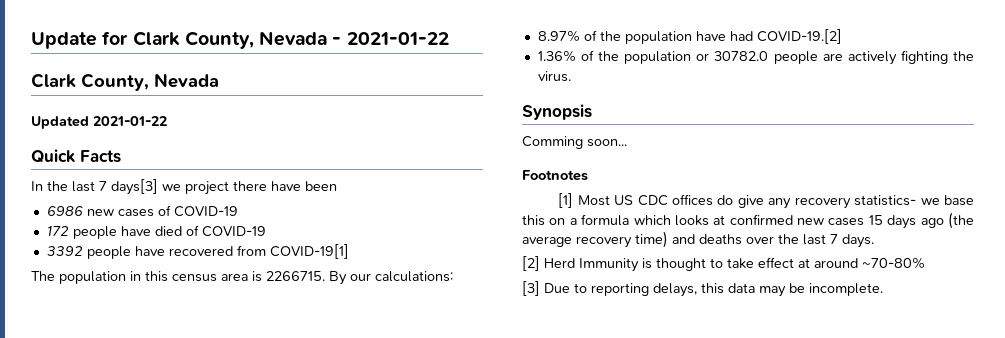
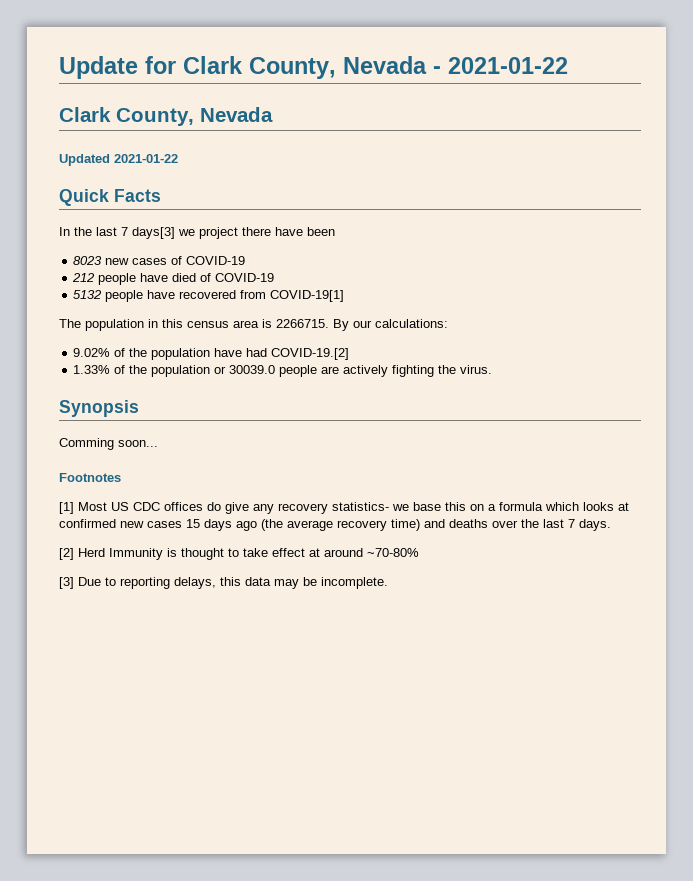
- 6986 new cases of COVID-19
+ 8023 new cases of COVID-19
- 172 people have died of COVID-19
+ 212 people have died of COVID-19
- 3392 people have recovered from COVID-19[1]
+ 5132 people have recovered from COVID-19[1]
- 8.97% of the population have had COVID-19.[2]
+ 9.02% of the population have had COVID-19.[2]
- 1.36% of the population or 30782.0 people are actively fighting the virus.
+ 1.33% of the population or 30039.0 people are actively fighting the virus.

